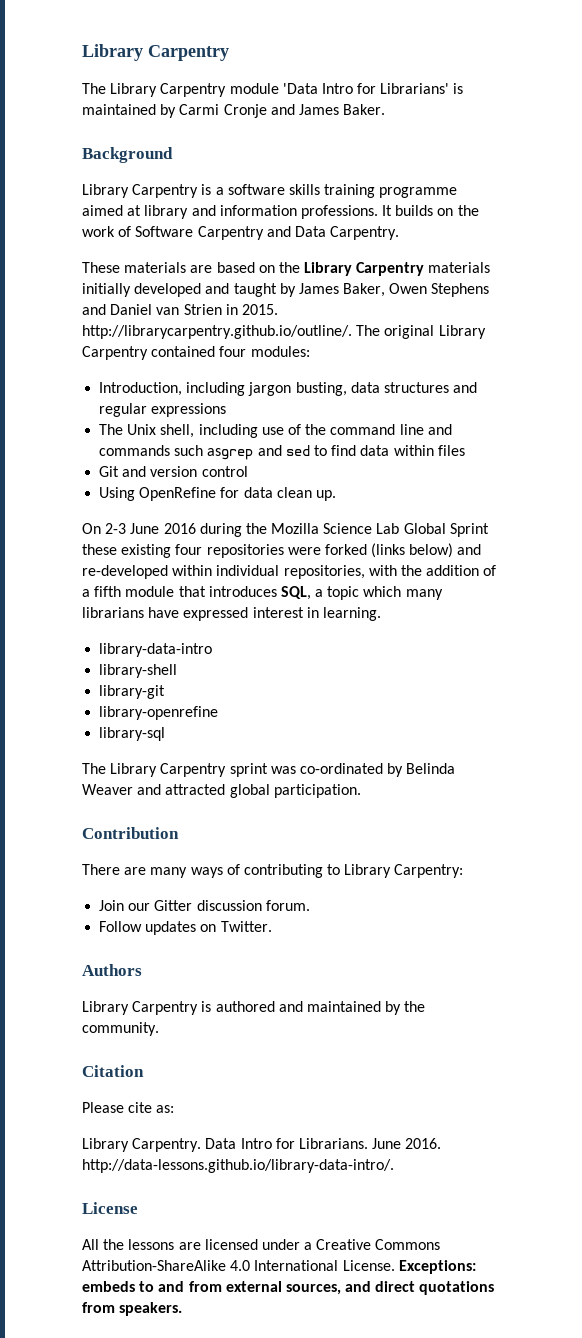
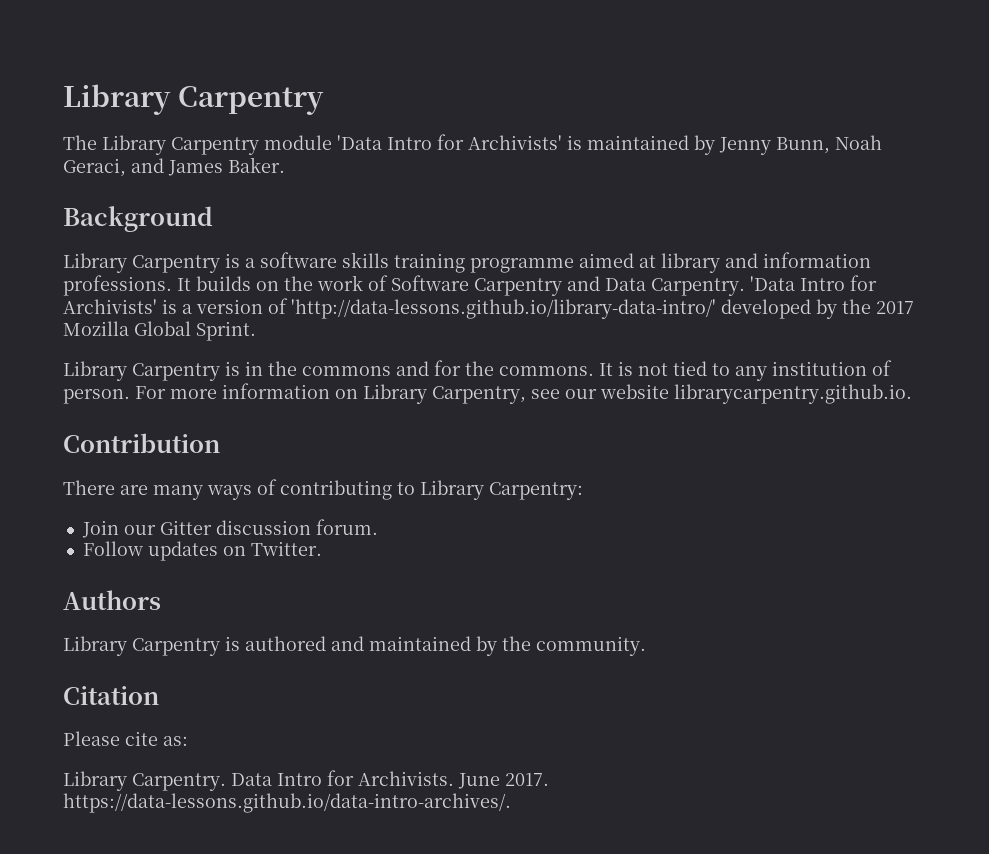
- The Library Carpentry module 'Data Intro for Librarians' is maintained by Carmi Cronje and James Baker.
+ The Library Carpentry module 'Data Intro for Archivists' is maintained by Jenny Bunn, Noah Geraci, and James Baker.
- It builds on the work of Software Carpentry and Data Carpentry.
- These materials are based on the Library Carpentry materials initially developed and taught by James Baker, Owen Stephens and Daniel van Strien in 2015. http://librarycarpentry.github.io/outline/. The original Library Carpentry contained four modules:
- Introduction, including jargon busting, data structures and regular expressions
- The Unix shell, including use of the command line and commands such asgrep and sed to find data within files
- Git and version control
- Using OpenRefine for data clean up.
- On 2-3 June 2016 during the Mozilla Science Lab Global Sprint these existing four repositories were forked (links below) and re-developed within individual repositories, with the addition of a fifth module that introduces SQL, a topic which many librarians have expressed interest in learning.
- library-data-intro
- library-shell
- library-git
- library-openrefine
- library-sql
- The Library Carpentry sprint was co-ordinated by Belinda Weaver and attracted global participation.
+ It builds on the work of Software Carpentry and Data Carpentry. 'Data Intro for Archivists' is a version of 'http://data-lessons.github.io/library-data-intro/' developed by the 2017 Mozilla Global Sprint.
+ Library Carpentry is in the commons and for the commons. It is not tied to any institution of person. For more information on Library Carpentry, see our website librarycarpentry.github.io.
- Data Intro for Librarians. June 2016. http://data-lessons.github.io/library-data-intro/.
- License
- All the lessons are licensed under a Creative Commons Attribution-ShareAlike 4.0 International License. Exceptions: embeds to and from external sources, and direct quotations from speakers.
+ Data Intro for Archivists. June 2017. https://data-lessons.github.io/data-intro-archives/.

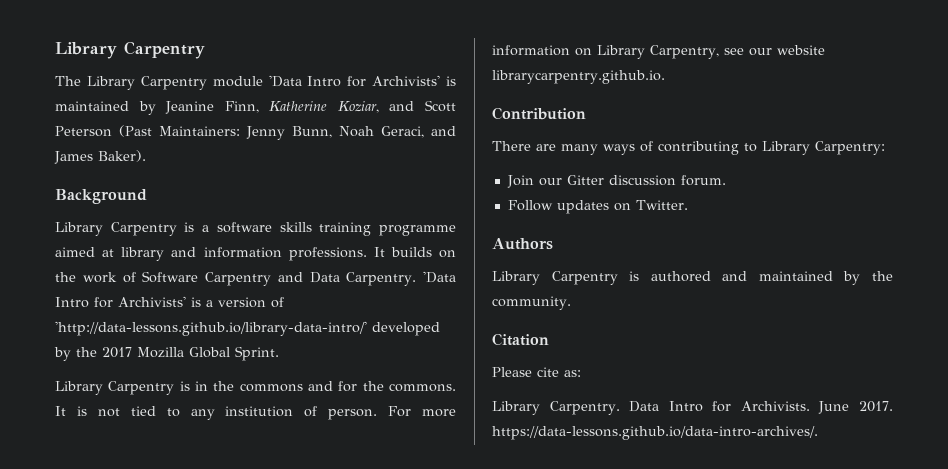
- The Library Carpentry module 'Data Intro for Archivists' is maintained by Jenny Bunn, Noah Geraci, and James Baker.
+ The Library Carpentry module 'Data Intro for Archivists' is maintained by Jeanine Finn, Katherine Koziar, and Scott Peterson (Past Maintainers: Jenny Bunn, Noah Geraci, and James Baker).

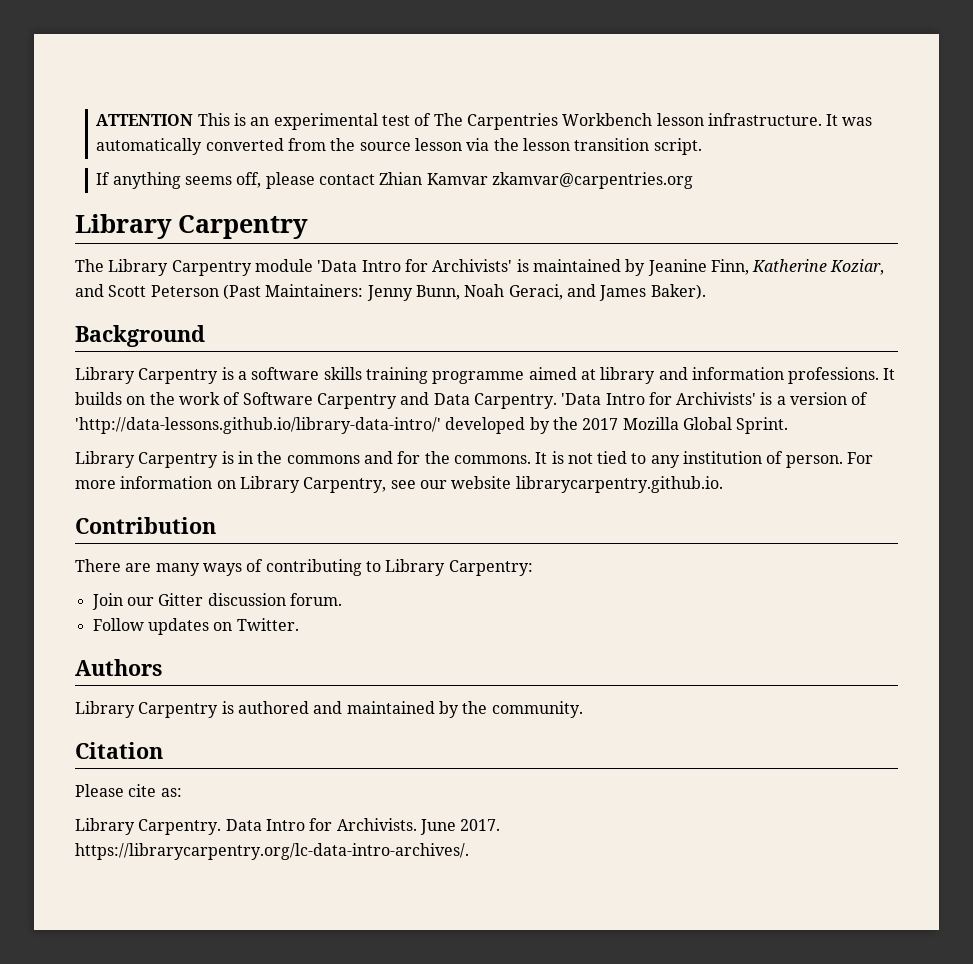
+ ATTENTION This is an experimental test of The Carpentries Workbench lesson infrastructure. It was automatically converted from the source lesson via the lesson transition script.
+ If anything seems off, please contact Zhian Kamvar zkamvar@carpentries.org
- June 2017. https://data-lessons.github.io/data-intro-archives/.
+ June 2017. https://librarycarpentry.org/lc-data-intro-archives/.

